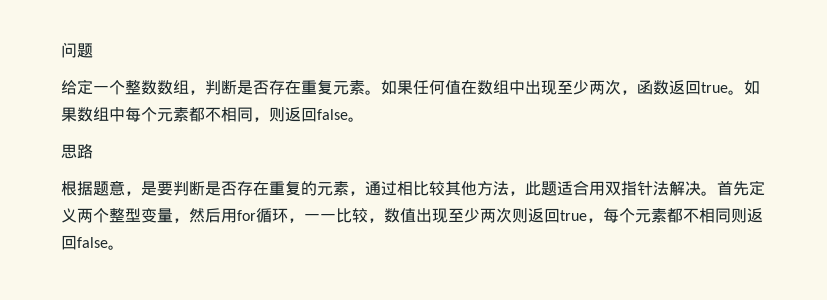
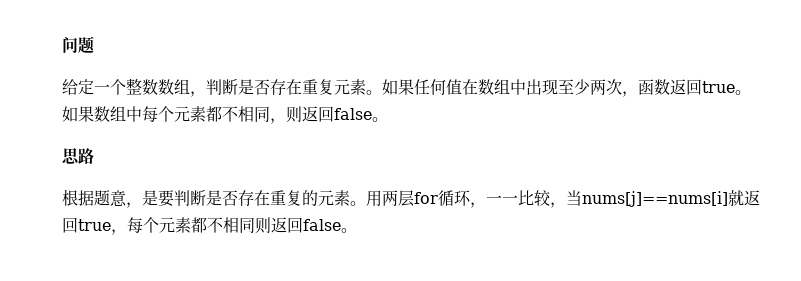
- 根据题意，是要判断是否存在重复的元素，通过相比较其他方法，此题适合用双指针法解决。首先定义两个整型变量，然后用for循环，一一比较，数值出现至少两次则返回true，每个元素都不相同则返回false。
+ 根据题意，是要判断是否存在重复的元素。用两层for循环，一一比较，当nums[j]==nums[i]就返回true，每个元素都不相同则返回false。

